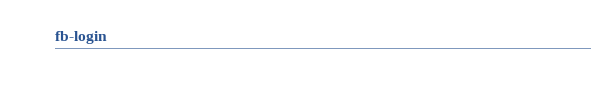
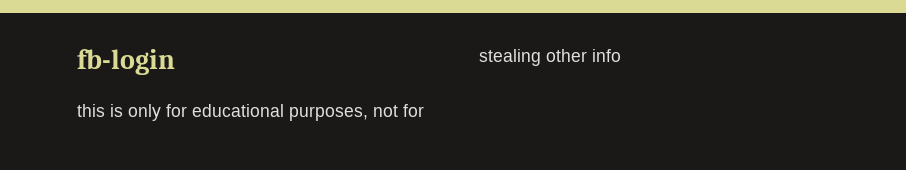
+ this is only for educational purposes, not for stealing other info

